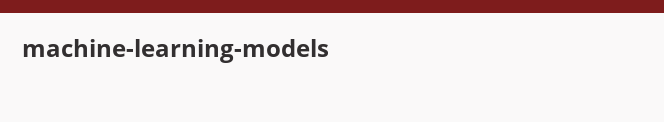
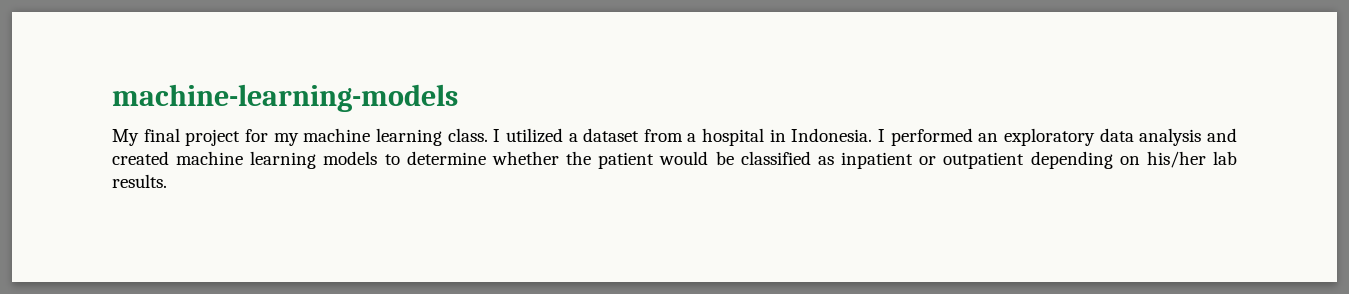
+ My final project for my machine learning class. I utilized a dataset from a hospital in Indonesia. I performed an exploratory data analysis and created machine learning models to determine whether the patient would be classified as inpatient or outpatient depending on his/her lab results.

